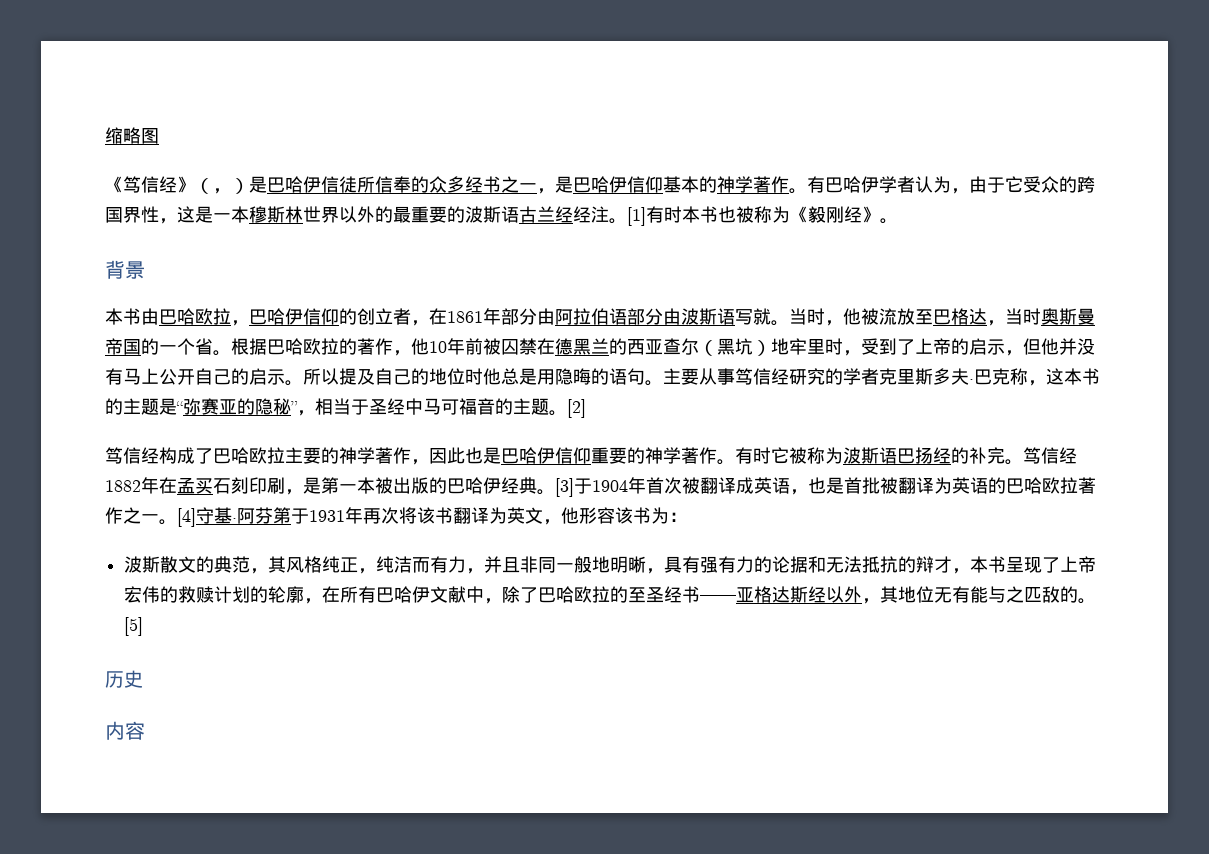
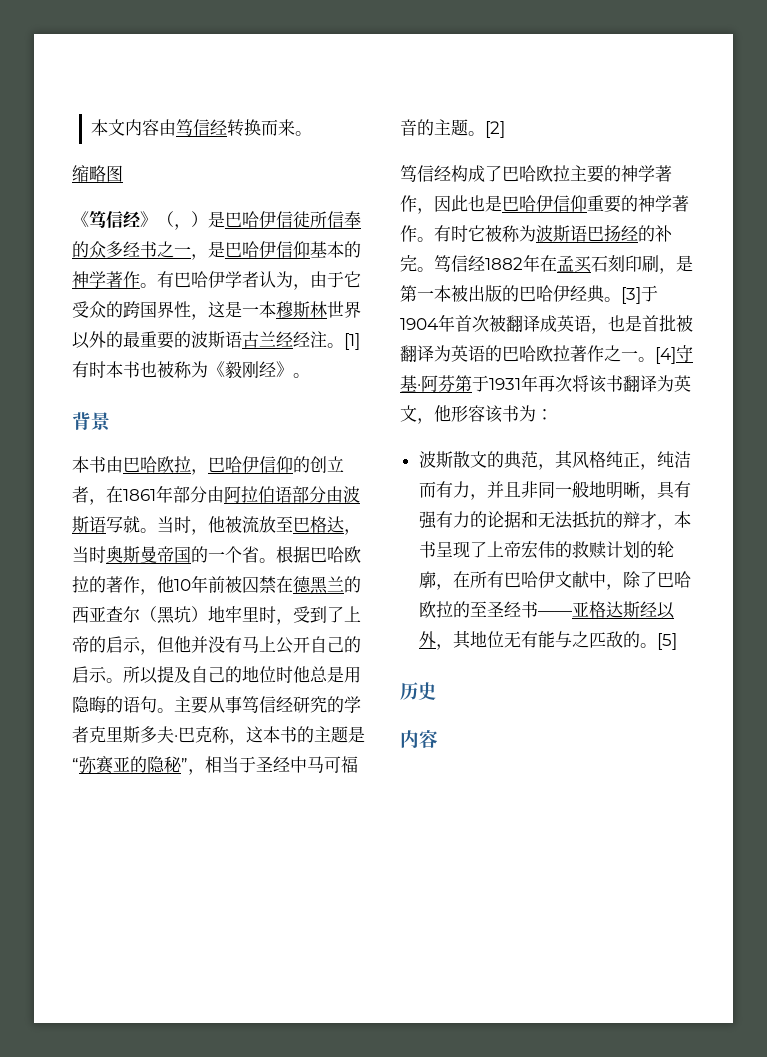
+ 本文内容由笃信经转换而来。

